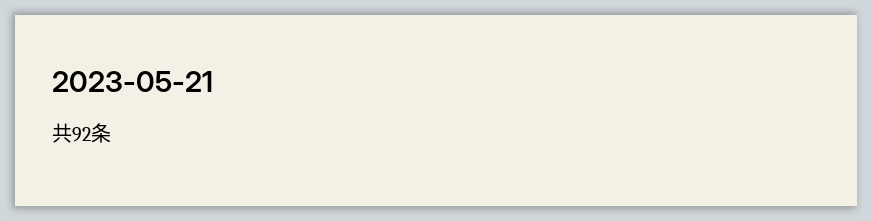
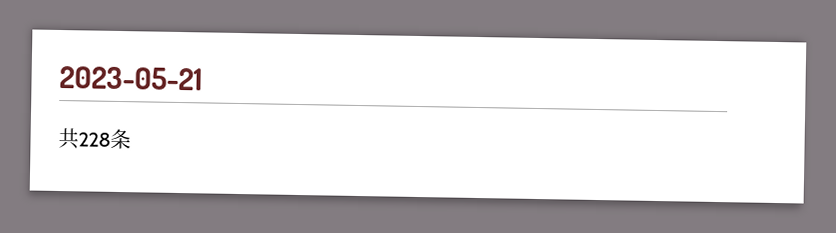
- 共92条
+ 共228条

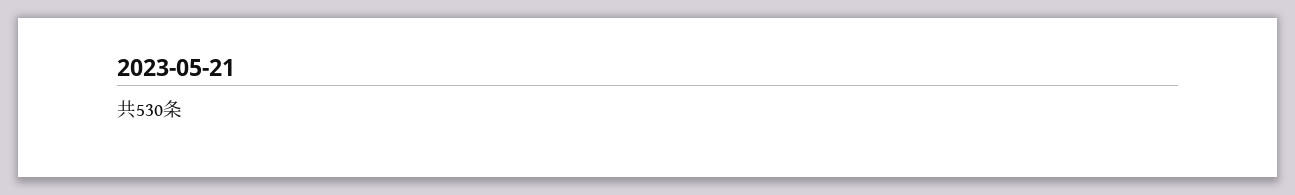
- 共228条
+ 共530条

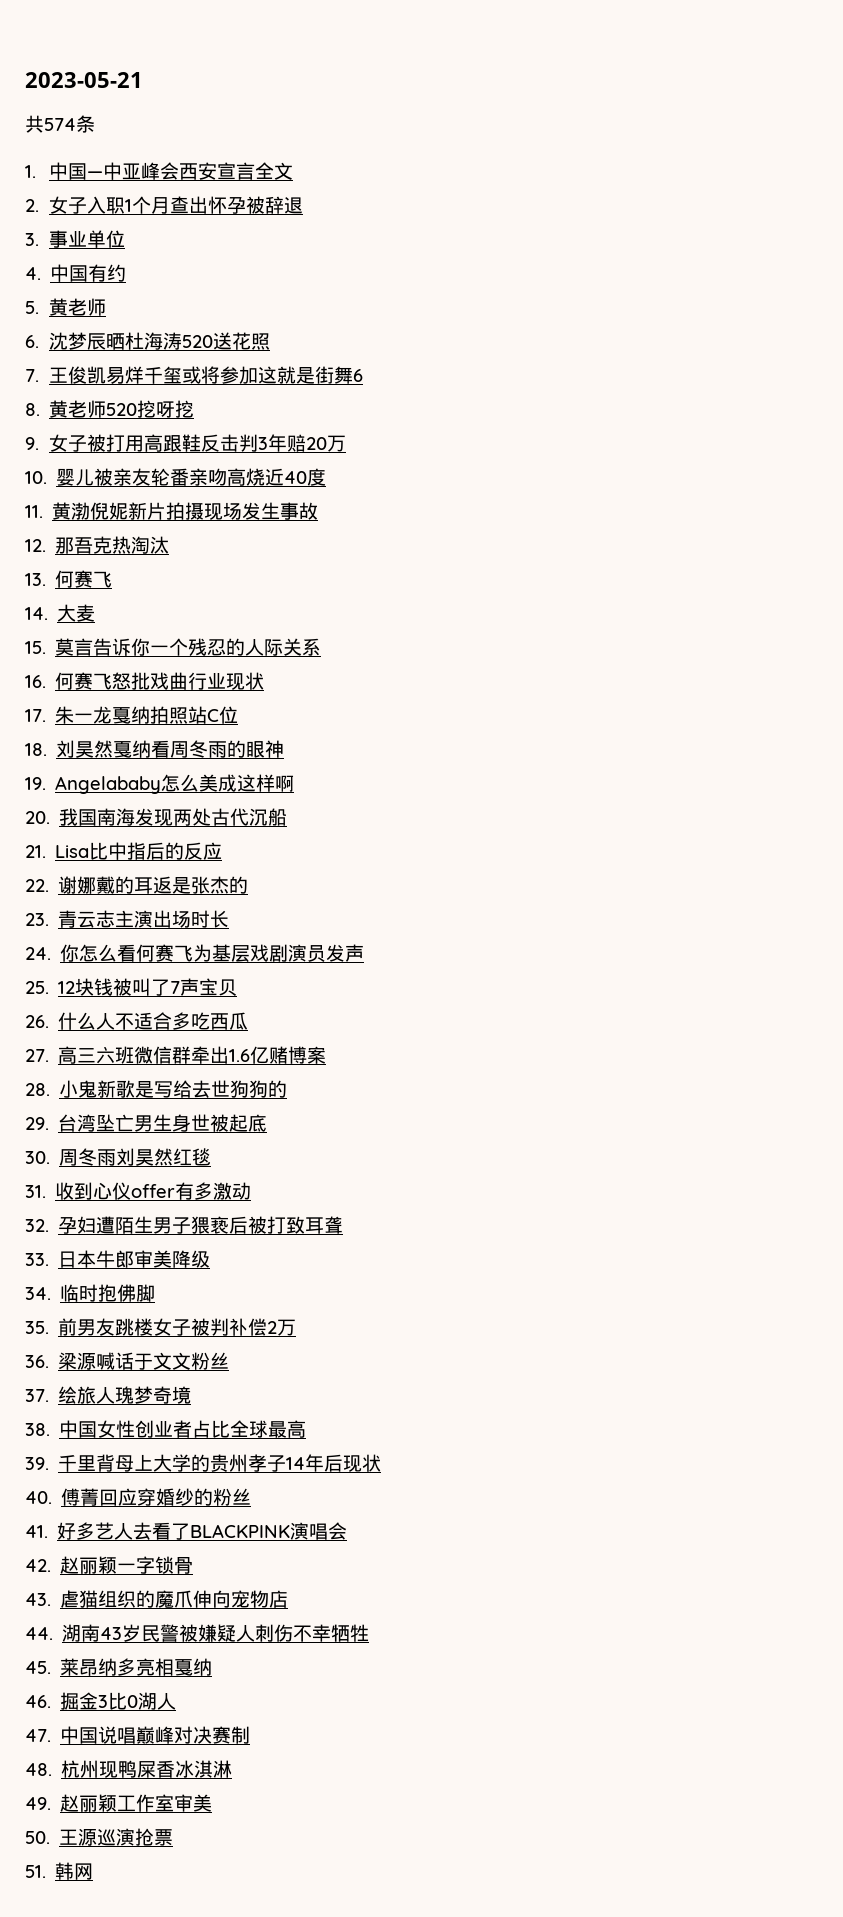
- 共530条
+ 共574条
+ 1.中国—中亚峰会西安宣言全文
+ 2.女子入职1个月查出怀孕被辞退
+ 3.事业单位
+ 4.中国有约
+ 5.黄老师
+ 6.沈梦辰晒杜海涛520送花照
+ 7.王俊凯易烊千玺或将参加这就是街舞6
+ 8.黄老师520挖呀挖
+ 9.女子被打用高跟鞋反击判3年赔20万
+ 10.婴儿被亲友轮番亲吻高烧近40度
+ 11.黄渤倪妮新片拍摄现场发生事故
+ 12.那吾克热淘汰
+ 13.何赛飞
+ 14.大麦
+ 15.莫言告诉你一个残忍的人际关系
+ 16.何赛飞怒批戏曲行业现状
+ 17.朱一龙戛纳拍照站C位
+ 18.刘昊然戛纳看周冬雨的眼神
+ 19. Angelababy怎么美成这样啊
+ 20.我国南海发现两处古代沉船
+ 21. Lisa比中指后的反应
+ 22.谢娜戴的耳返是张杰的
+ 23.青云志主演出场时长
+ 24.你怎么看何赛飞为基层戏剧演员发声
+ 25. 12块钱被叫了7声宝贝
+ 26.什么人不适合多吃西瓜
+ 27.高三六班微信群牵出1.6亿赌博案
+ 28.小鬼新歌是写给去世狗狗的
+ 29.台湾坠亡男生身世被起底
+ 30.周冬雨刘昊然红毯
+ 31.收到心仪offer有多激动
+ 32.孕妇遭陌生男子猥亵后被打致耳聋
+ 33.日本牛郎审美降级
+ 34.临时抱佛脚
+ 35.前男友跳楼女子被判补偿2万
+ 36.梁源喊话于文文粉丝
+ 37.绘旅人瑰梦奇境
+ 38.中国女性创业者占比全球最高
+ 39.千里背母上大学的贵州孝子14年后现状
+ 40.傅菁回应穿婚纱的粉丝
+ 41.好多艺人去看了BLACKPINK演唱会
+ 42.赵丽颖一字锁骨
+ 43.虐猫组织的魔爪伸向宠物店
+ 44.湖南43岁民警被嫌疑人刺伤不幸牺牲
+ 45.莱昂纳多亮相戛纳
+ 46.掘金3比0湖人
+ 47.中国说唱巅峰对决赛制
+ 48.杭州现鸭屎香冰淇淋
+ 49.赵丽颖工作室审美
+ 50.王源巡演抢票
+ 51.韩网

